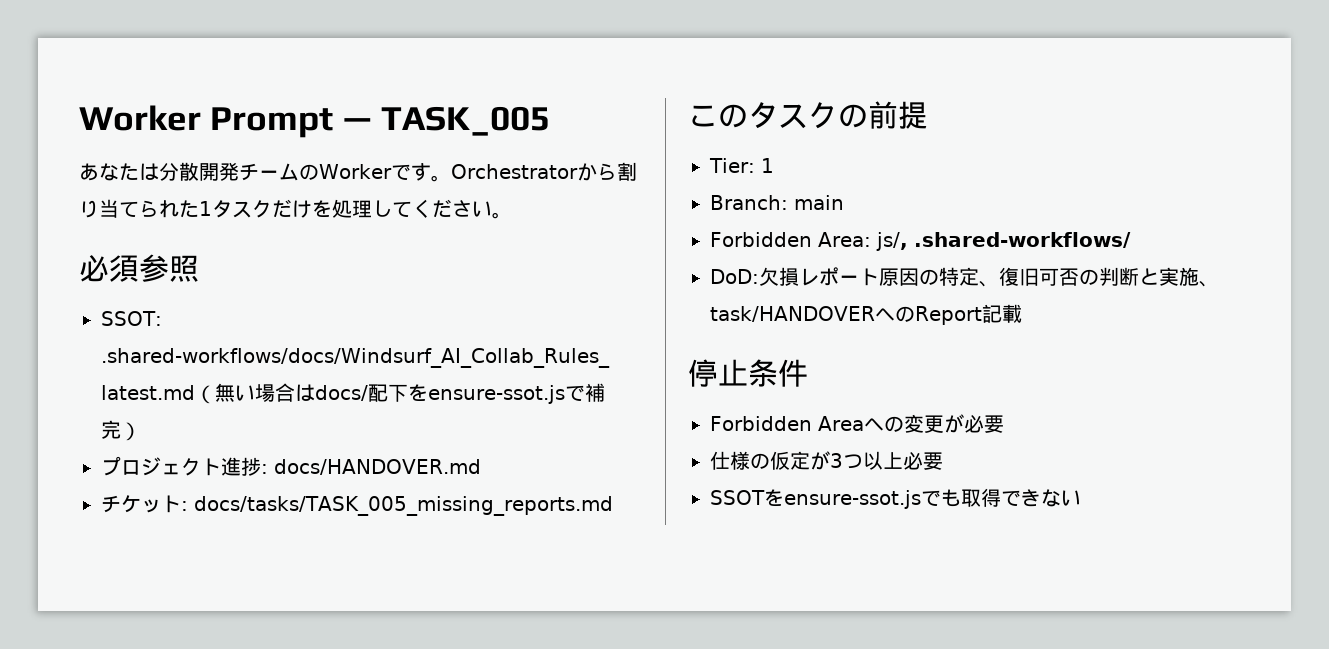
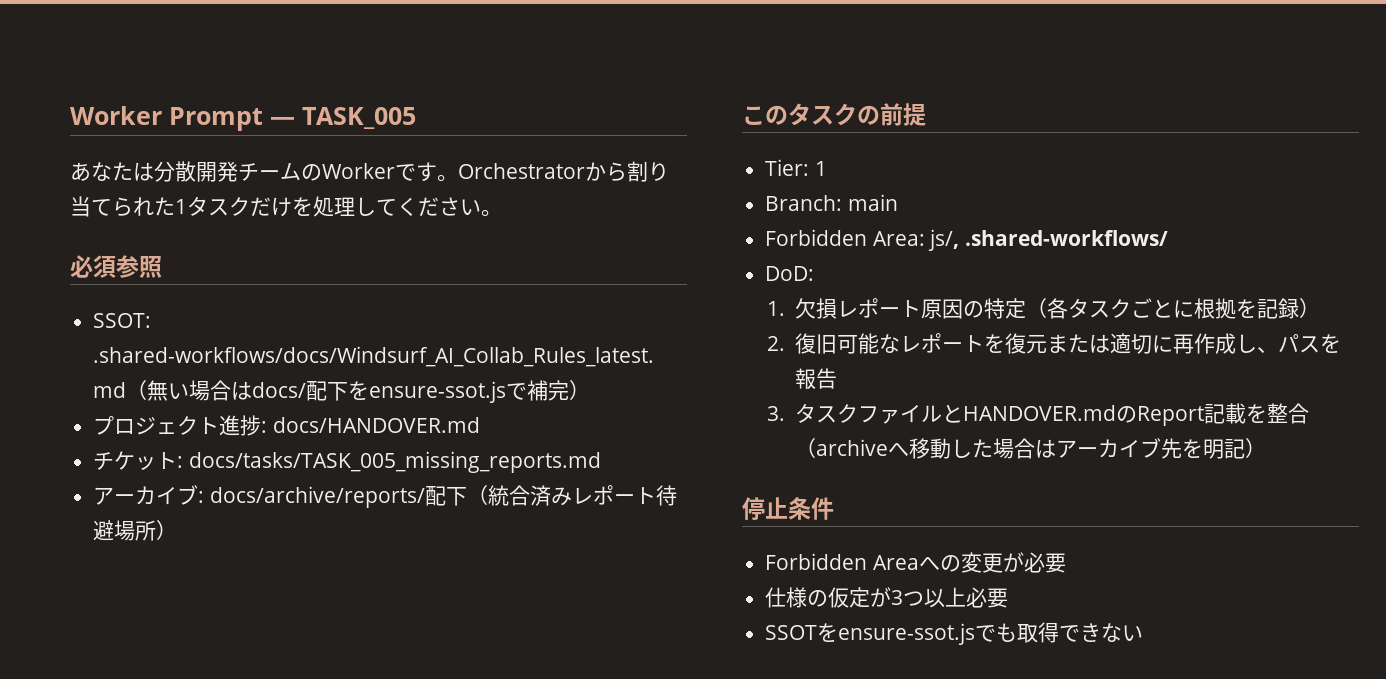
+ アーカイブ: docs/archive/reports/配下（統合済みレポート待避場所）
- DoD:欠損レポート原因の特定、復旧可否の判断と実施、task/HANDOVERへのReport記載
+ DoD:
+ 1.欠損レポート原因の特定（各タスクごとに根拠を記録）
+ 2.復旧可能なレポートを復元または適切に再作成し、パスを報告
+ 3.タスクファイルとHANDOVER.mdのReport記載を整合（archiveへ移動した場合はアーカイブ先を明記）

